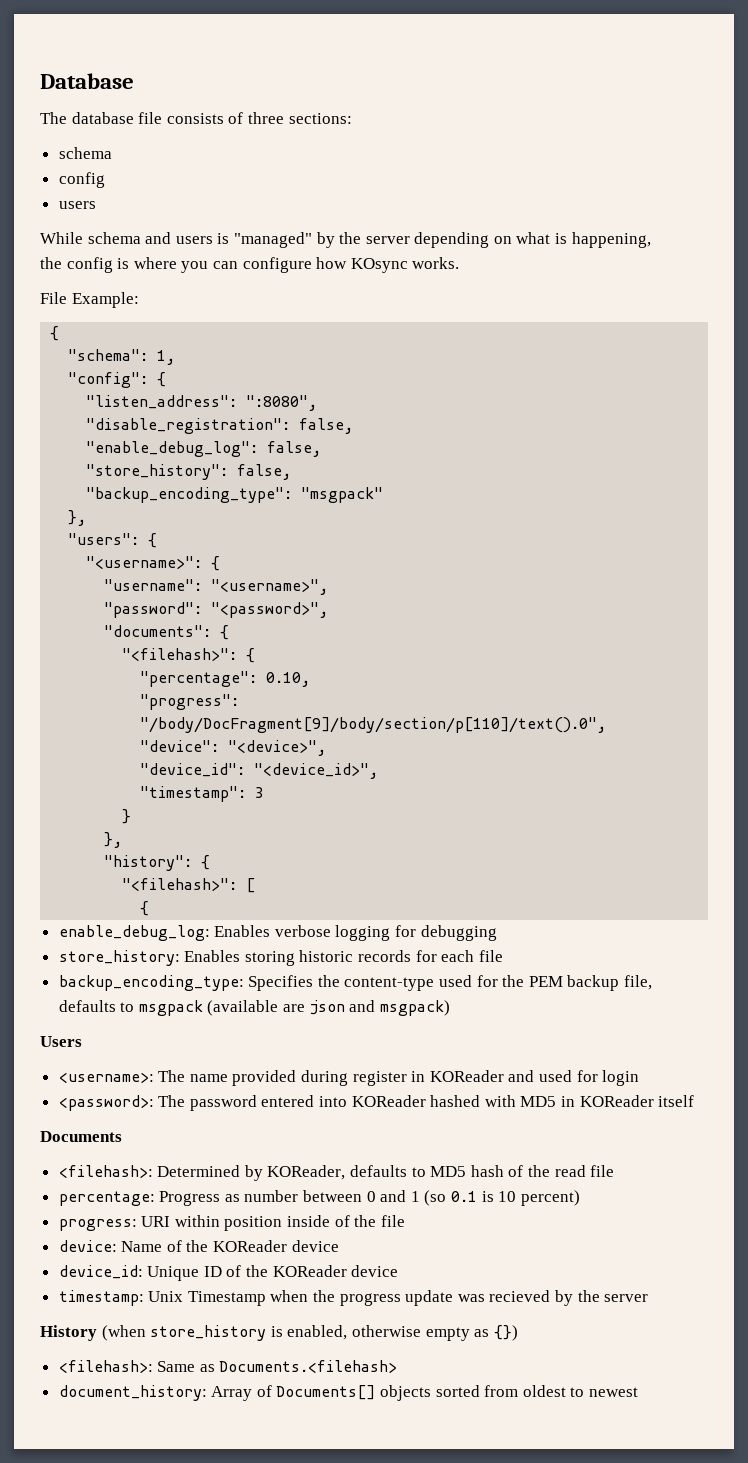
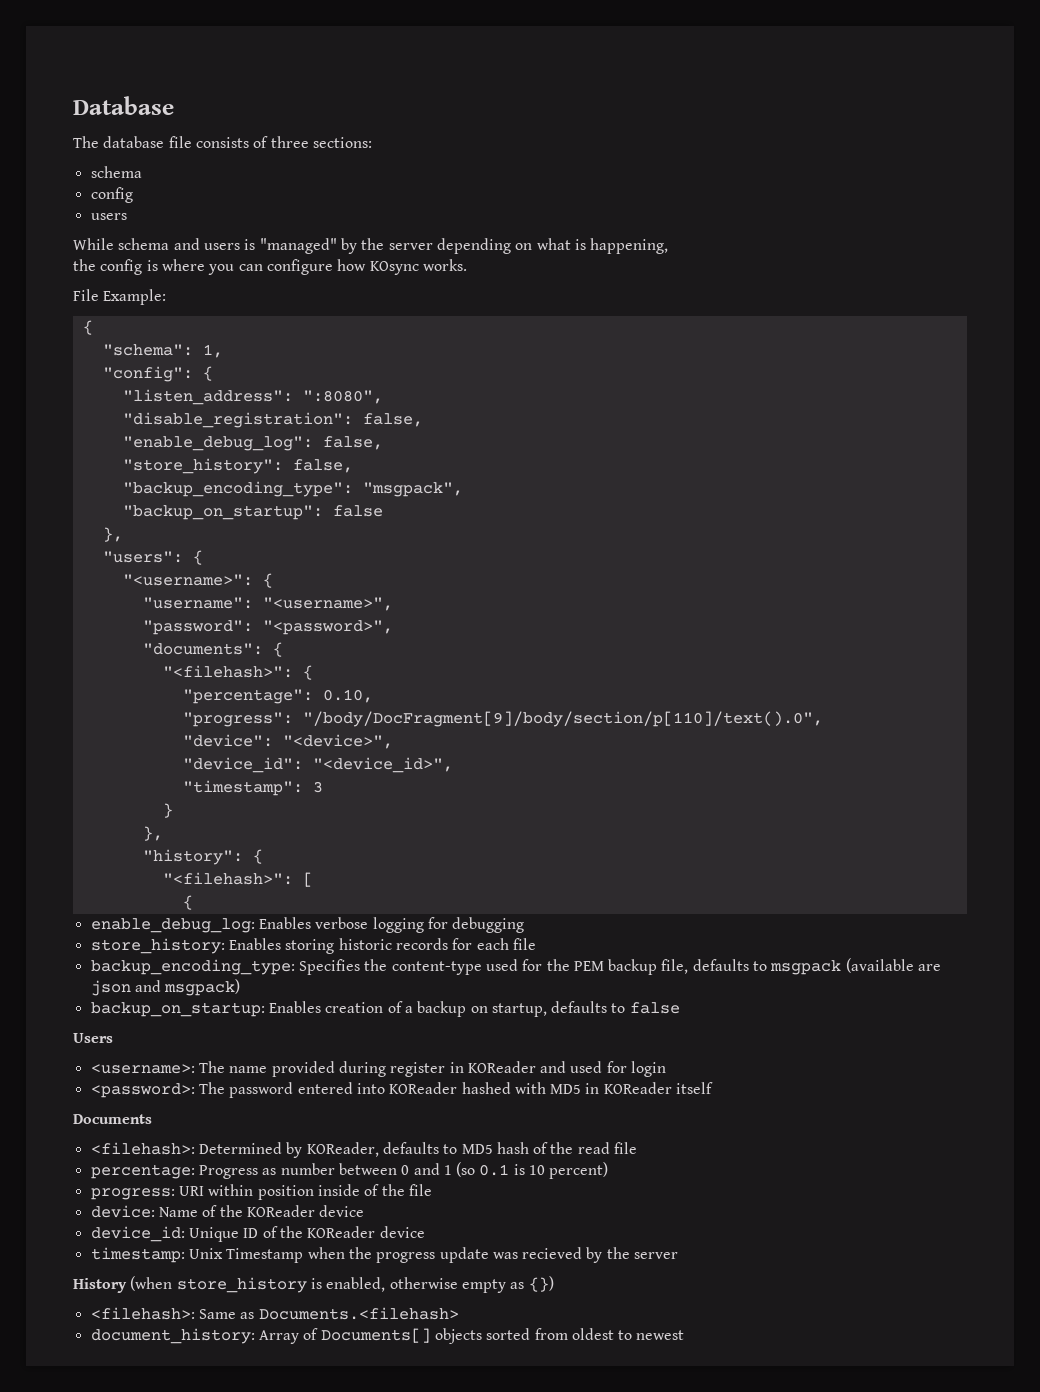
- "backup_encoding_type": "msgpack"
+ "backup_encoding_type": "msgpack",
+ "backup_on_startup": false
+ backup_on_startup: Enables creation of a backup on startup, defaults to false

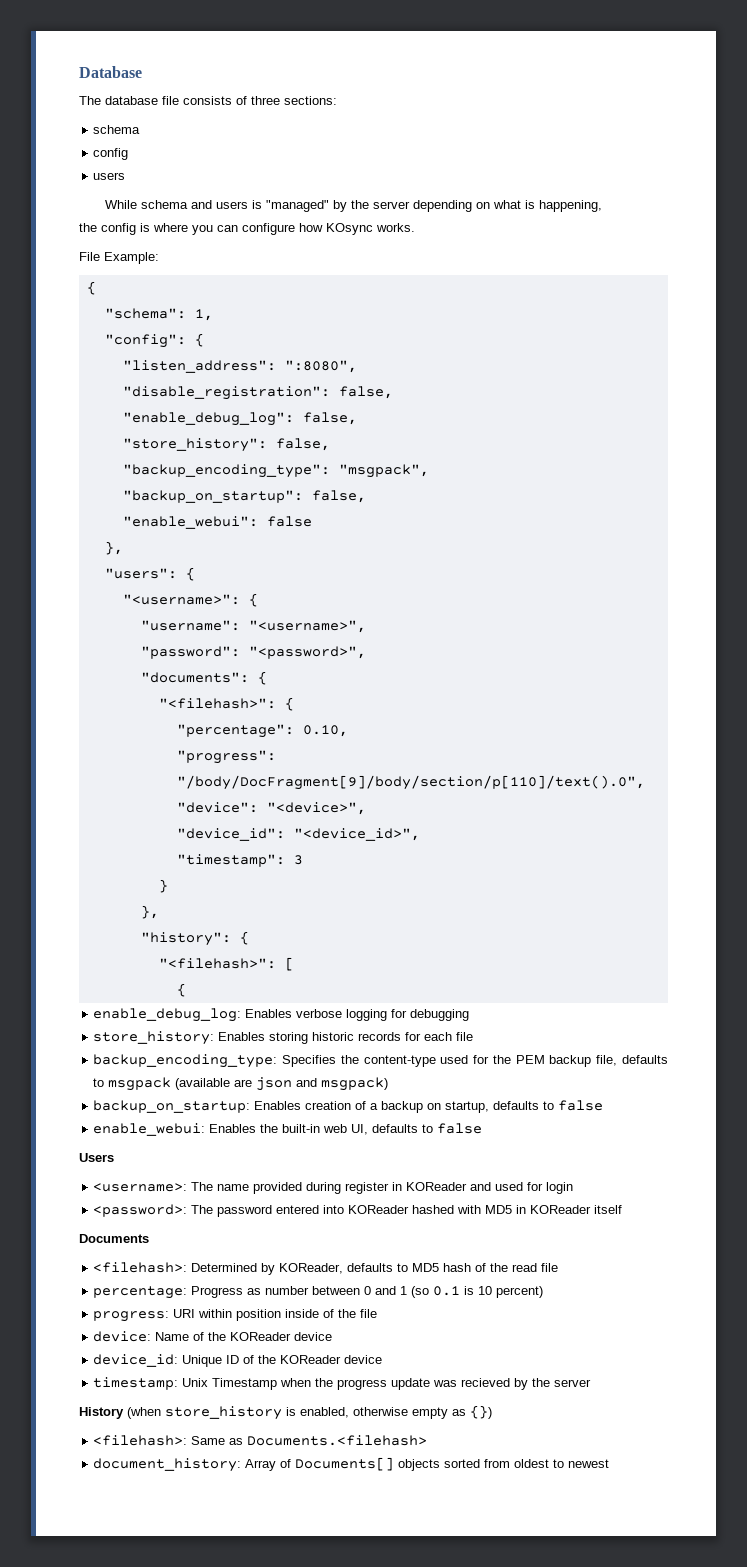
- "backup_on_startup": false
+ "backup_on_startup": false,
+ "enable_webui": false
+ enable_webui: Enables the built-in web UI, defaults to false

